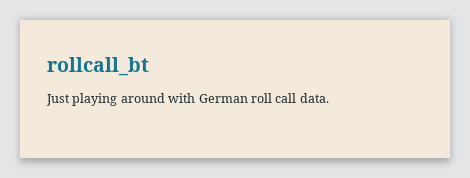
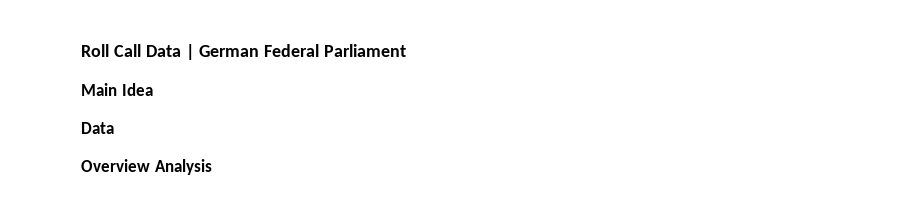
- rollcall_bt
- Just playing around with German roll call data.
+ Roll Call Data | German Federal Parliament
+ Main Idea
+ Data
+ Overview Analysis

